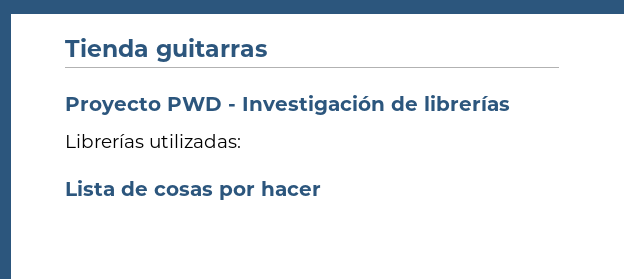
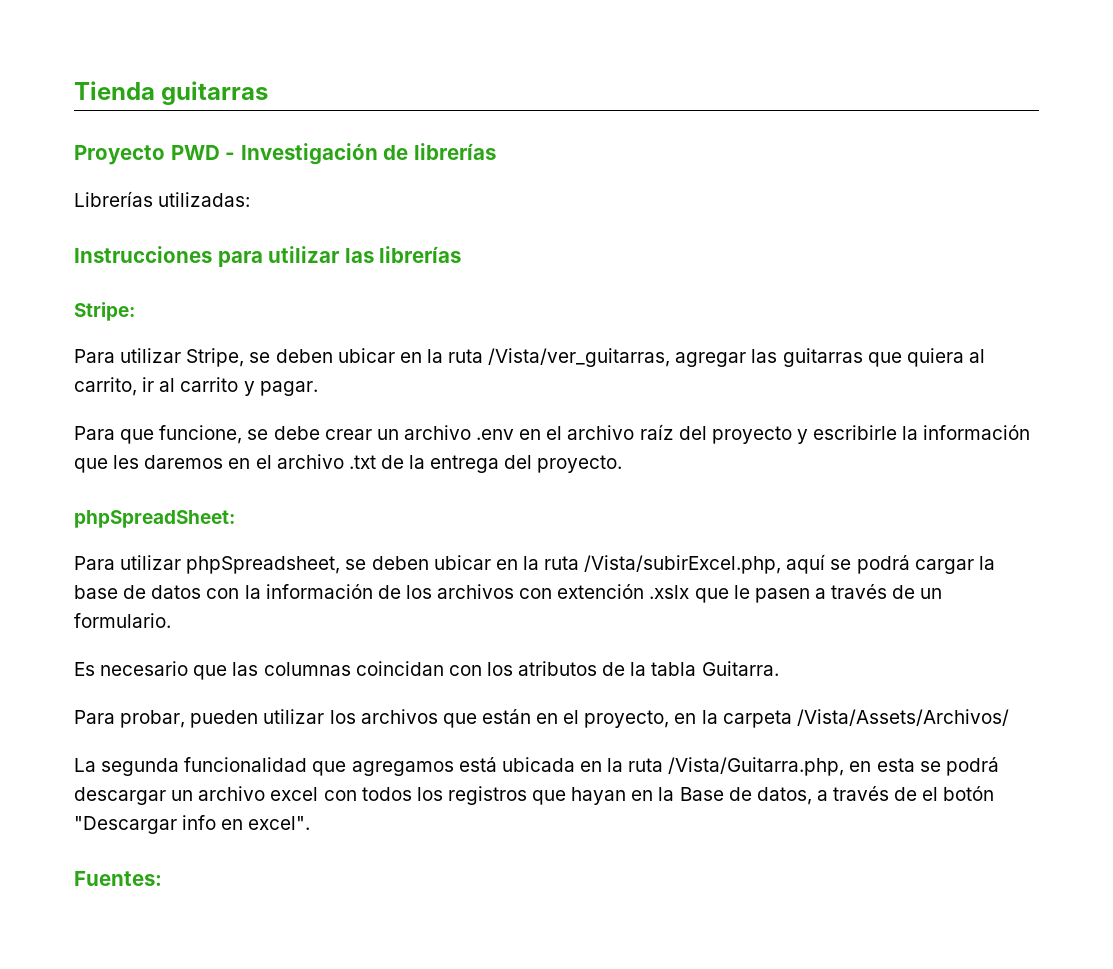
- Lista de cosas por hacer
+ Instrucciones para utilizar las librerías
+ Stripe:
+ Para utilizar Stripe, se deben ubicar en la ruta /Vista/ver_guitarras, agregar las guitarras que quiera al carrito, ir al carrito y pagar.
+ Para que funcione, se debe crear un archivo .env en el archivo raíz del proyecto y escribirle la información que les daremos en el archivo .txt de la entrega del proyecto.
+ phpSpreadSheet:
+ Para utilizar phpSpreadsheet, se deben ubicar en la ruta /Vista/subirExcel.php, aquí se podrá cargar la base de datos con la información de los archivos con extención .xslx que le pasen a través de un formulario.
+ Es necesario que las columnas coincidan con los atributos de la tabla Guitarra.
+ Para probar, pueden utilizar los archivos que están en el proyecto, en la carpeta /Vista/Assets/Archivos/
+ La segunda funcionalidad que agregamos está ubicada en la ruta /Vista/Guitarra.php, en esta se podrá descargar un archivo excel con todos los registros que hayan en la Base de datos, a través de el botón "Descargar info en excel".
+ Fuentes:

